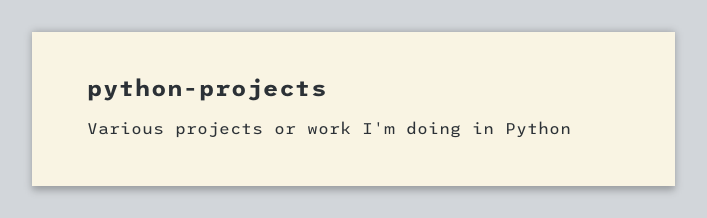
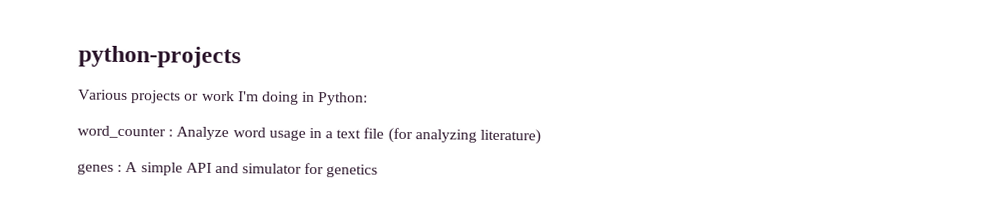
- Various projects or work I'm doing in Python
+ Various projects or work I'm doing in Python:
+ word_counter : Analyze word usage in a text file (for analyzing literature)
+ genes : A simple API and simulator for genetics

